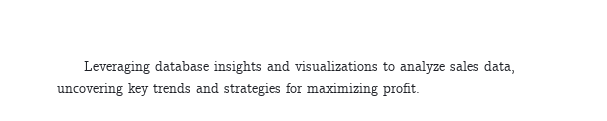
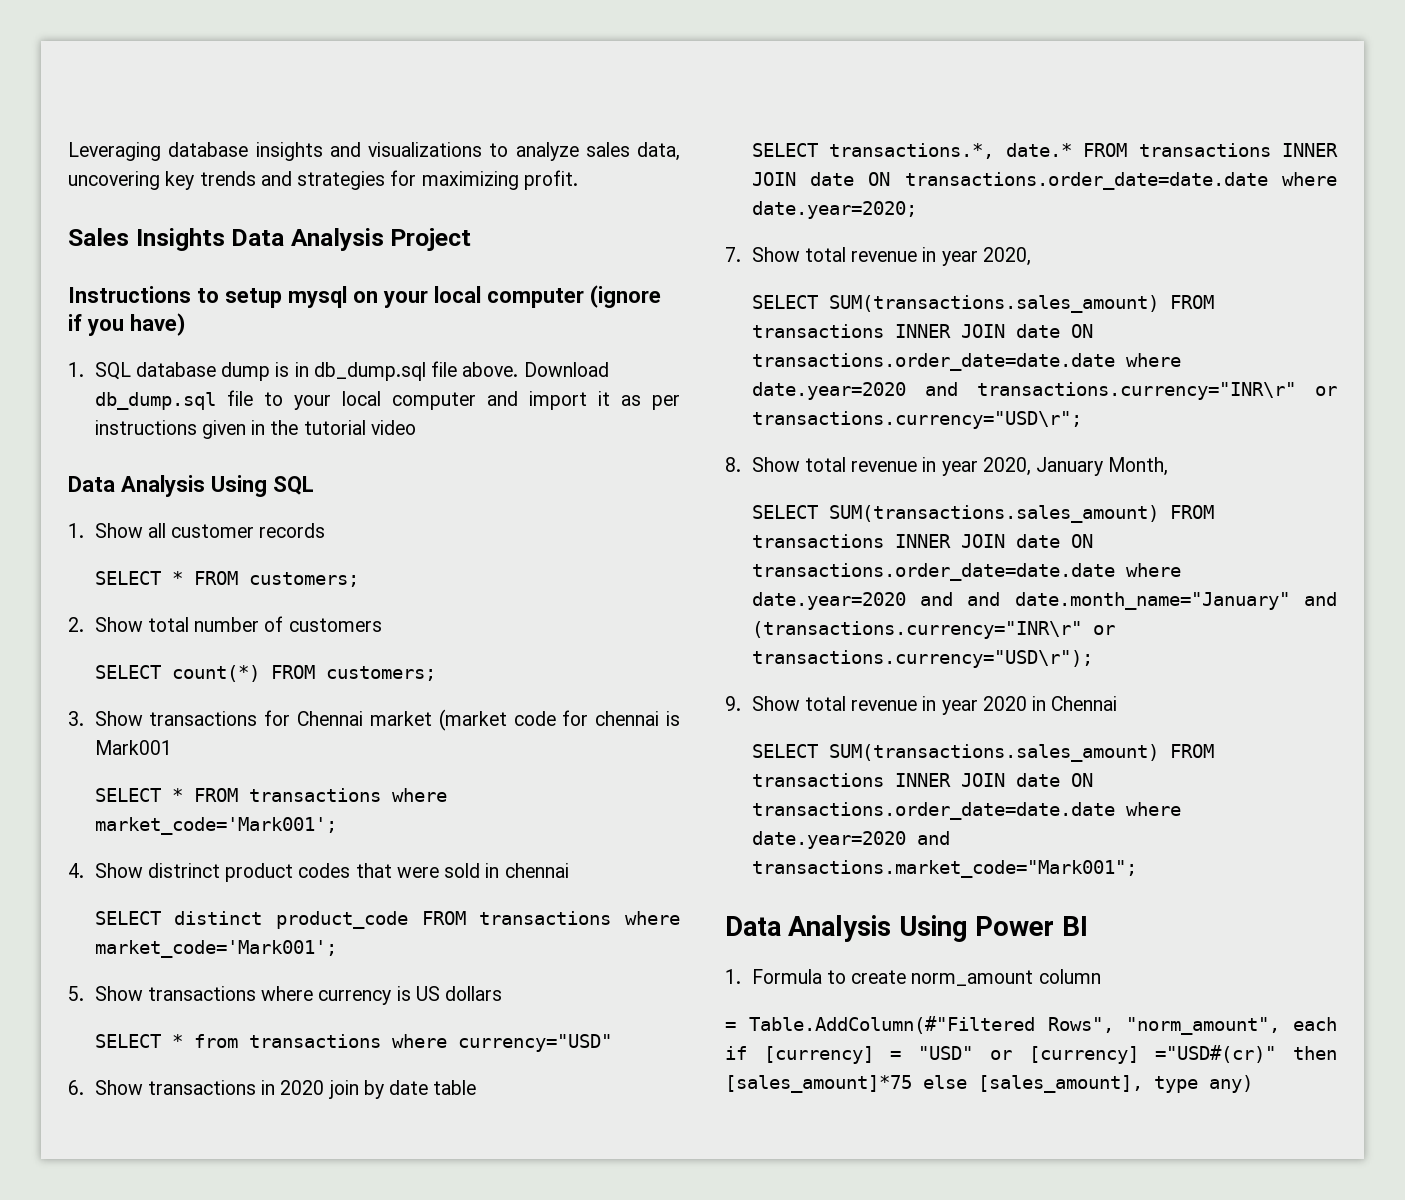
+ Sales Insights Data Analysis Project
+ Instructions to setup mysql on your local computer (ignore if you have)
+ 1. SQL database dump is in db_dump.sql file above. Download db_dump.sql file to your local computer and import it as per instructions given in the tutorial video
+ Data Analysis Using SQL
+ 1. Show all customer records
+ SELECT * FROM customers;
+ 2. Show total number of customers
+ SELECT count(*) FROM customers;
+ 3. Show transactions for Chennai market (market code for chennai is Mark001
+ SELECT * FROM transactions where market_code='Mark001';
+ 4. Show distrinct product codes that were sold in chennai
+ SELECT distinct product_code FROM transactions where market_code='Mark001';
+ 5. Show transactions where currency is US dollars
+ SELECT * from transactions where currency="USD"
+ 6. Show transactions in 2020 join by date table
+ SELECT transactions.*, date.* FROM transactions INNER JOIN date ON transactions.order_date=date.date where date.year=2020;
+ 7. Show total revenue in year 2020,
+ SELECT SUM(transactions.sales_amount) FROM transactions INNER JOIN date ON transactions.order_date=date.date where date.year=2020 and transactions.currency="INR\r" or transactions.currency="USD\r";
+ 8. Show total revenue in year 2020, January Month,
+ SELECT SUM(transactions.sales_amount) FROM transactions INNER JOIN date ON transactions.order_date=date.date where date.year=2020 and and date.month_name="January" and (transactions.currency="INR\r" or transactions.currency="USD\r");
+ 9. Show total revenue in year 2020 in Chennai
+ SELECT SUM(transactions.sales_amount) FROM transactions INNER JOIN date ON transactions.order_date=date.date where date.year=2020 and transactions.market_code="Mark001";
+ Data Analysis Using Power BI
+ 1. Formula to create norm_amount column
+ = Table.AddColumn(#"Filtered Rows", "norm_amount", each if [currency] = "USD" or [currency] ="USD#(cr)" then [sales_amount]*75 else [sales_amount], type any)

